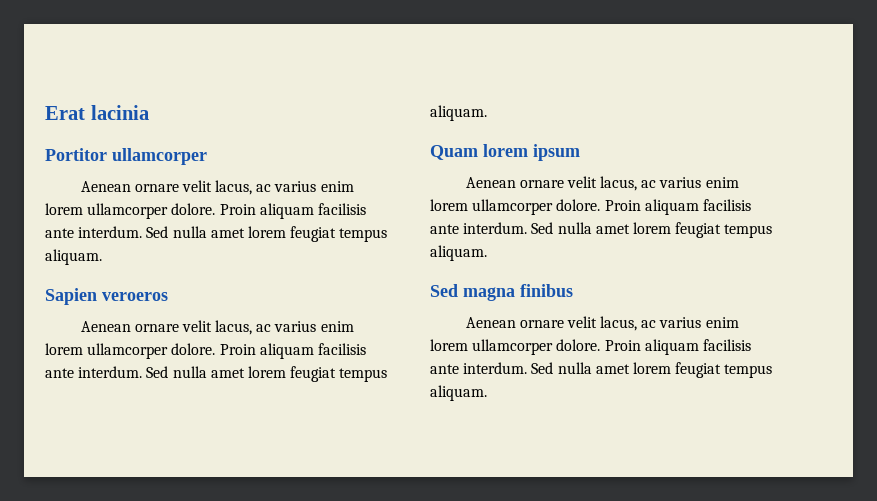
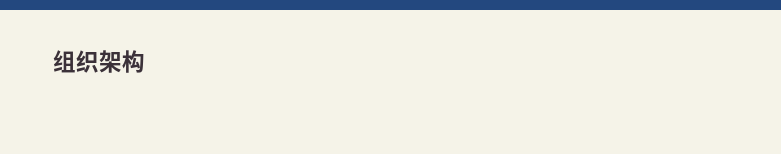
- Erat lacinia
- Portitor ullamcorper
- Aenean ornare velit lacus, ac varius enim lorem ullamcorper dolore. Proin aliquam facilisis ante interdum. Sed nulla amet lorem feugiat tempus aliquam.
- Sapien veroeros
- Aenean ornare velit lacus, ac varius enim lorem ullamcorper dolore. Proin aliquam facilisis ante interdum. Sed nulla amet lorem feugiat tempus aliquam.
- Quam lorem ipsum
- Aenean ornare velit lacus, ac varius enim lorem ullamcorper dolore. Proin aliquam facilisis ante interdum. Sed nulla amet lorem feugiat tempus aliquam.
- Sed magna finibus
- Aenean ornare velit lacus, ac varius enim lorem ullamcorper dolore. Proin aliquam facilisis ante interdum. Sed nulla amet lorem feugiat tempus aliquam.
+ 组织架构

